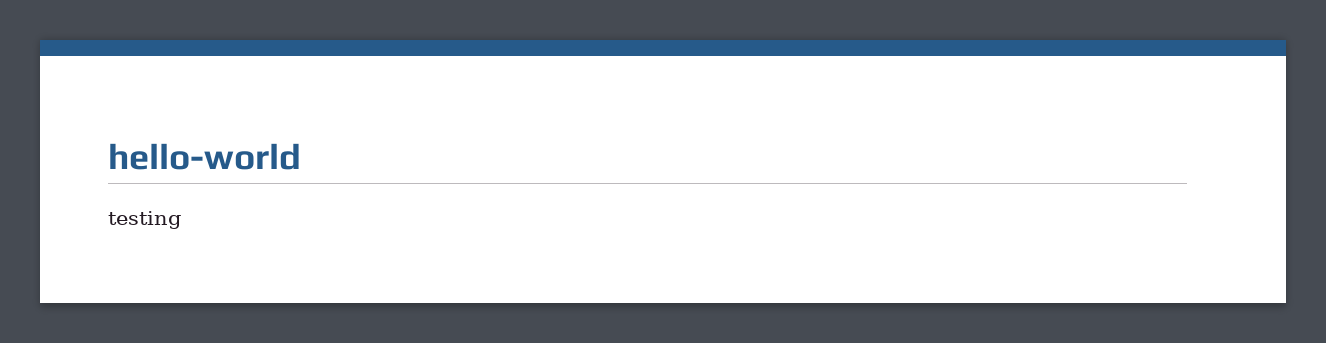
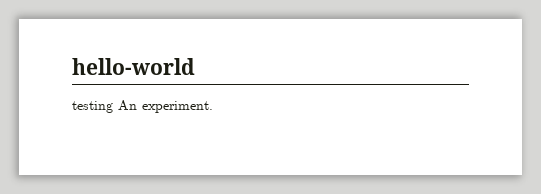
- testing
+ testing An experiment.

